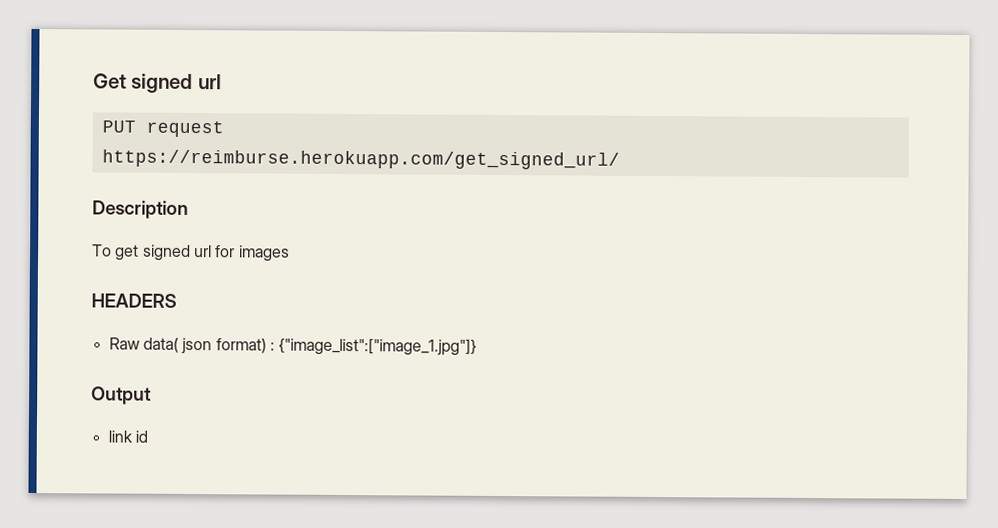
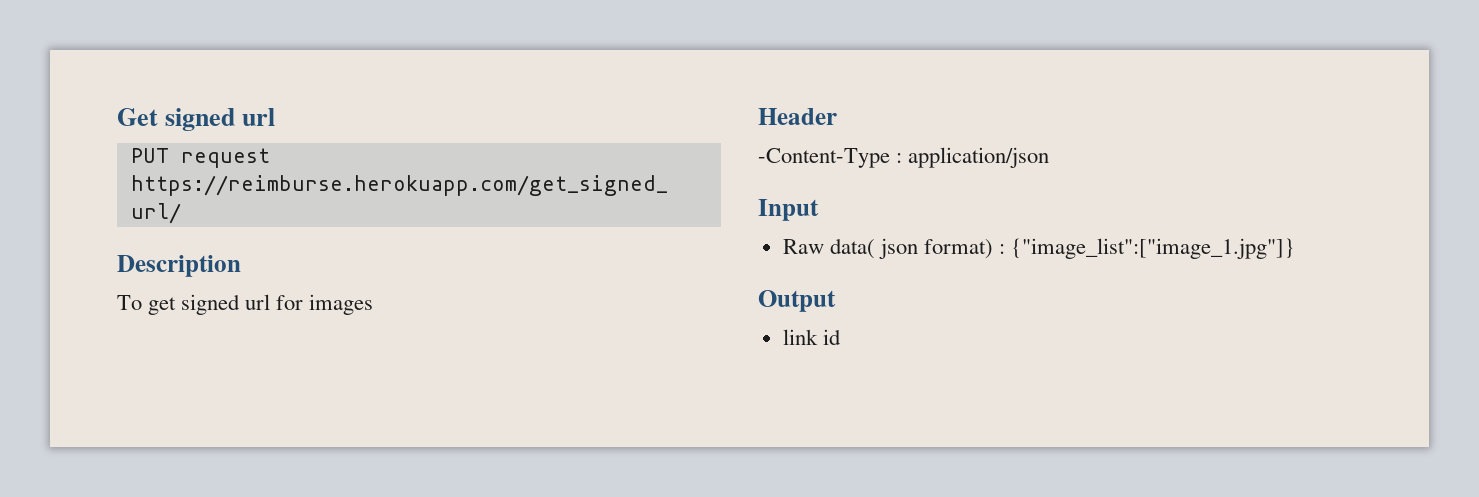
- HEADERS
+ Header
+ -Content-Type : application/json
+ Input

